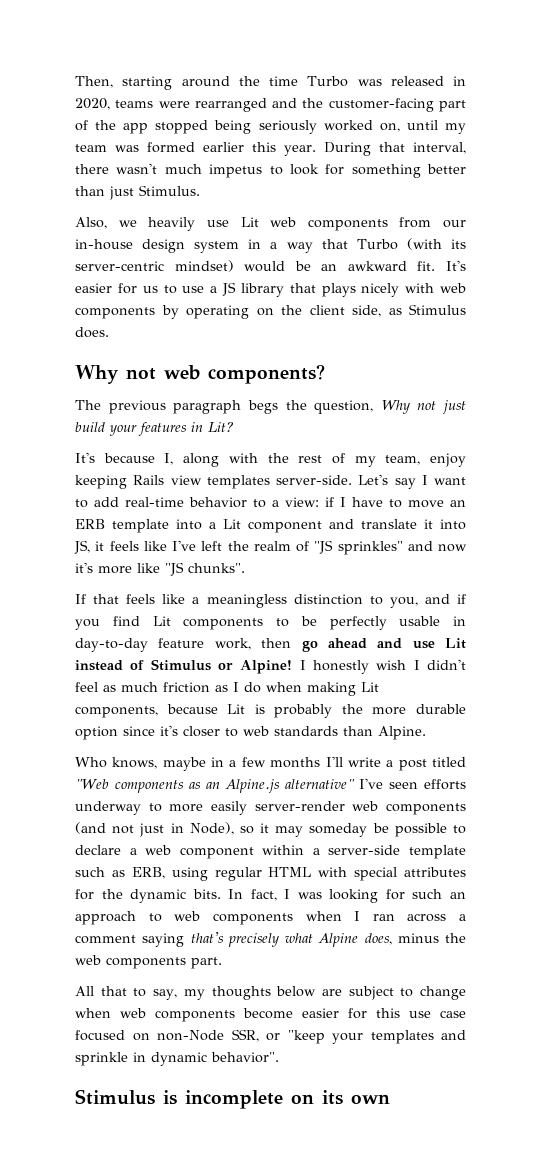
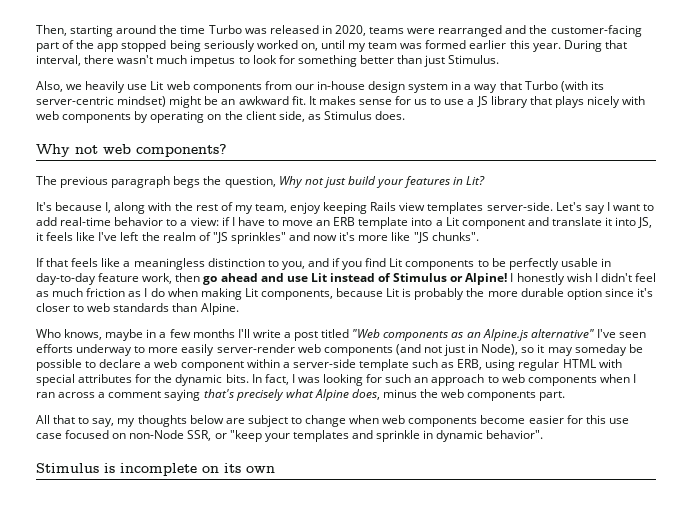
- Also, we heavily use Lit web components from our in-house design system in a way that Turbo (with its server-centric mindset) would be an awkward fit.
+ Also, we heavily use Lit web components from our in-house design system in a way that Turbo (with its server-centric mindset) might be an awkward fit.
- It's easier for us to use a JS library that plays nicely with web components by operating on the client side, as Stimulus does.
+ It makes sense for us to use a JS library that plays nicely with web components by operating on the client side, as Stimulus does.

